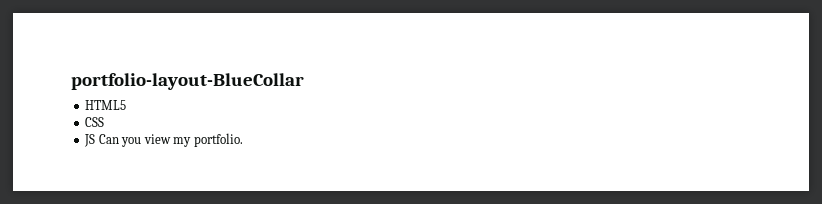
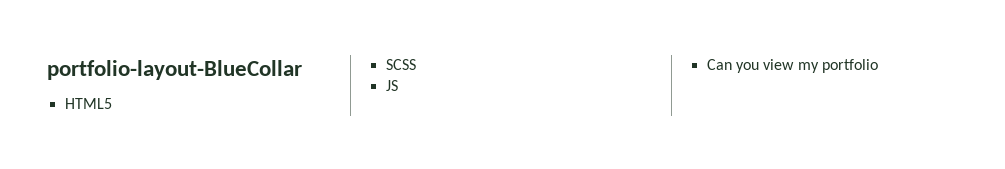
- CSS
+ SCSS
- JS Can you view my portfolio.
+ JS
+ Can you view my portfolio

